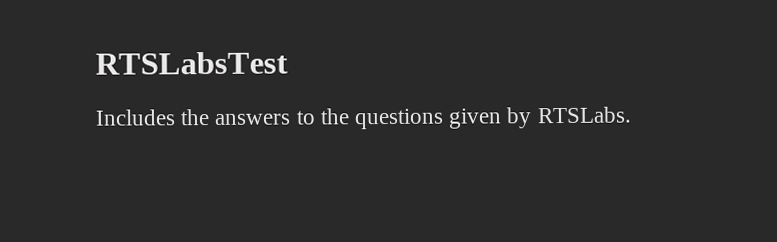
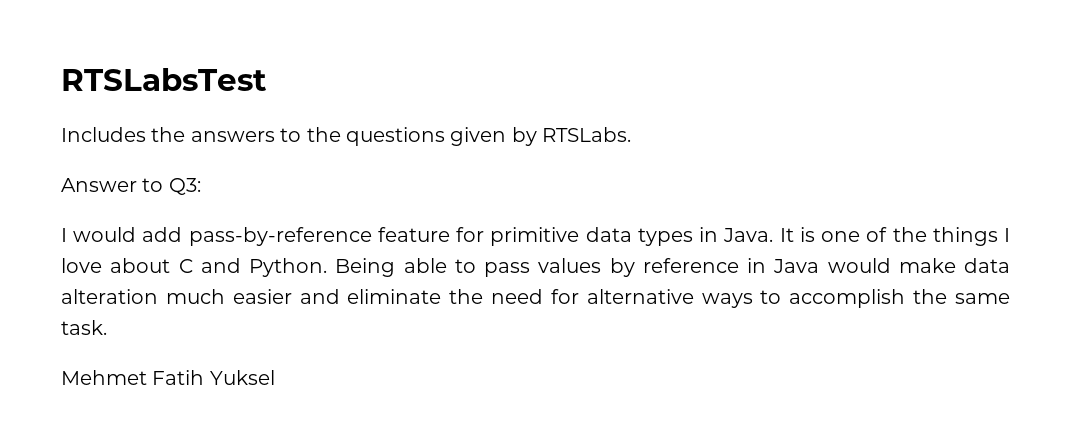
+ Answer to Q3:
+ I would add pass-by-reference feature for primitive data types in Java. It is one of the things I love about C and Python. Being able to pass values by reference in Java would make data alteration much easier and eliminate the need for alternative ways to accomplish the same task.
+ Mehmet Fatih Yuksel

